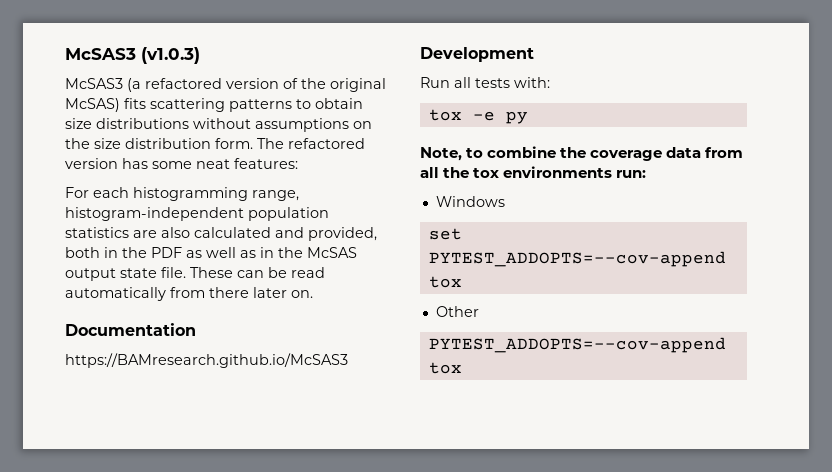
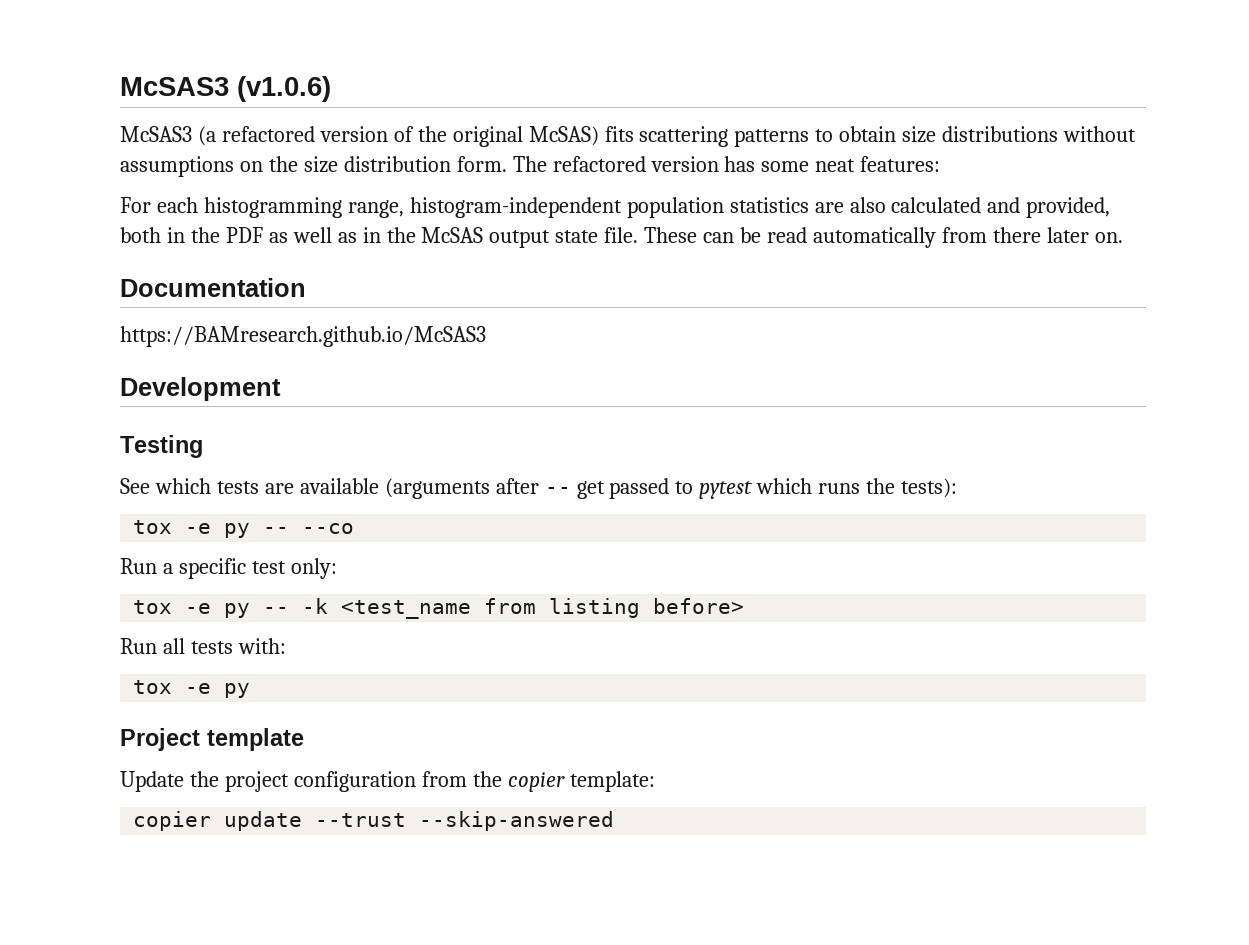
- McSAS3 (v1.0.3)
+ McSAS3 (v1.0.6)
+ Testing
+ See which tests are available (arguments after -- get passed to pytest which runs the tests):
+ tox -e py -- --co
+ Run a specific test only:
+ tox -e py -- -k <test_name from listing before>
- Note, to combine the coverage data from all the tox environments run:
- Windows
- set PYTEST_ADDOPTS=--cov-append tox
- Other
- PYTEST_ADDOPTS=--cov-append tox
+ Project template
+ Update the project configuration from the copier template:
+ copier update --trust --skip-answered

